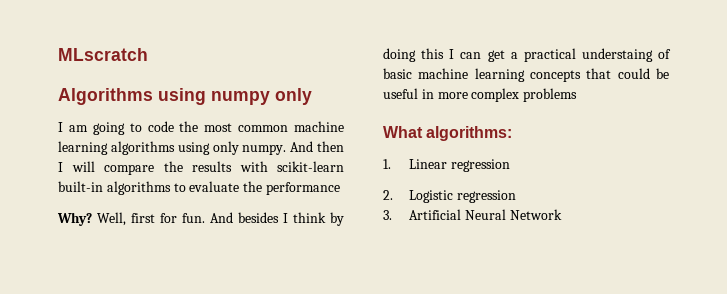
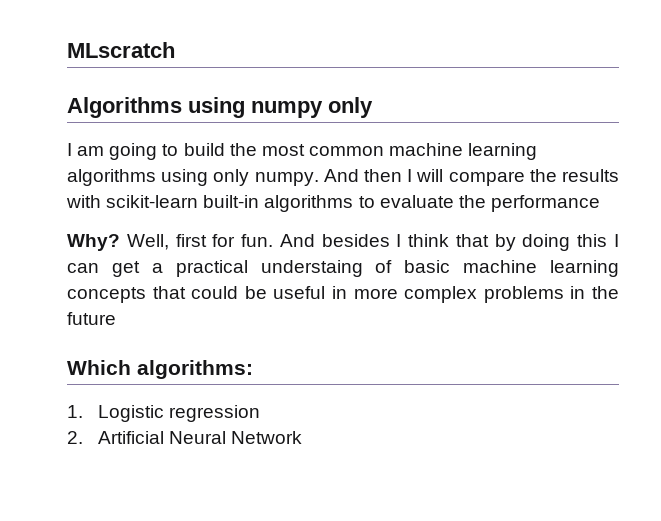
- I am going to code the most common machine learning algorithms using only numpy.
+ I am going to build the most common machine learning algorithms using only numpy.
- And besides I think by doing this I can get a practical understaing of basic machine learning concepts that could be useful in more complex problems
- What algorithms:
- 1. Linear regression
- 2. Logistic regression
+ And besides I think that by doing this I can get a practical understaing of basic machine learning concepts that could be useful in more complex problems in the future
+ Which algorithms:
+ 1. Logistic regression
- 3. Artificial Neural Network
+ 2. Artificial Neural Network

